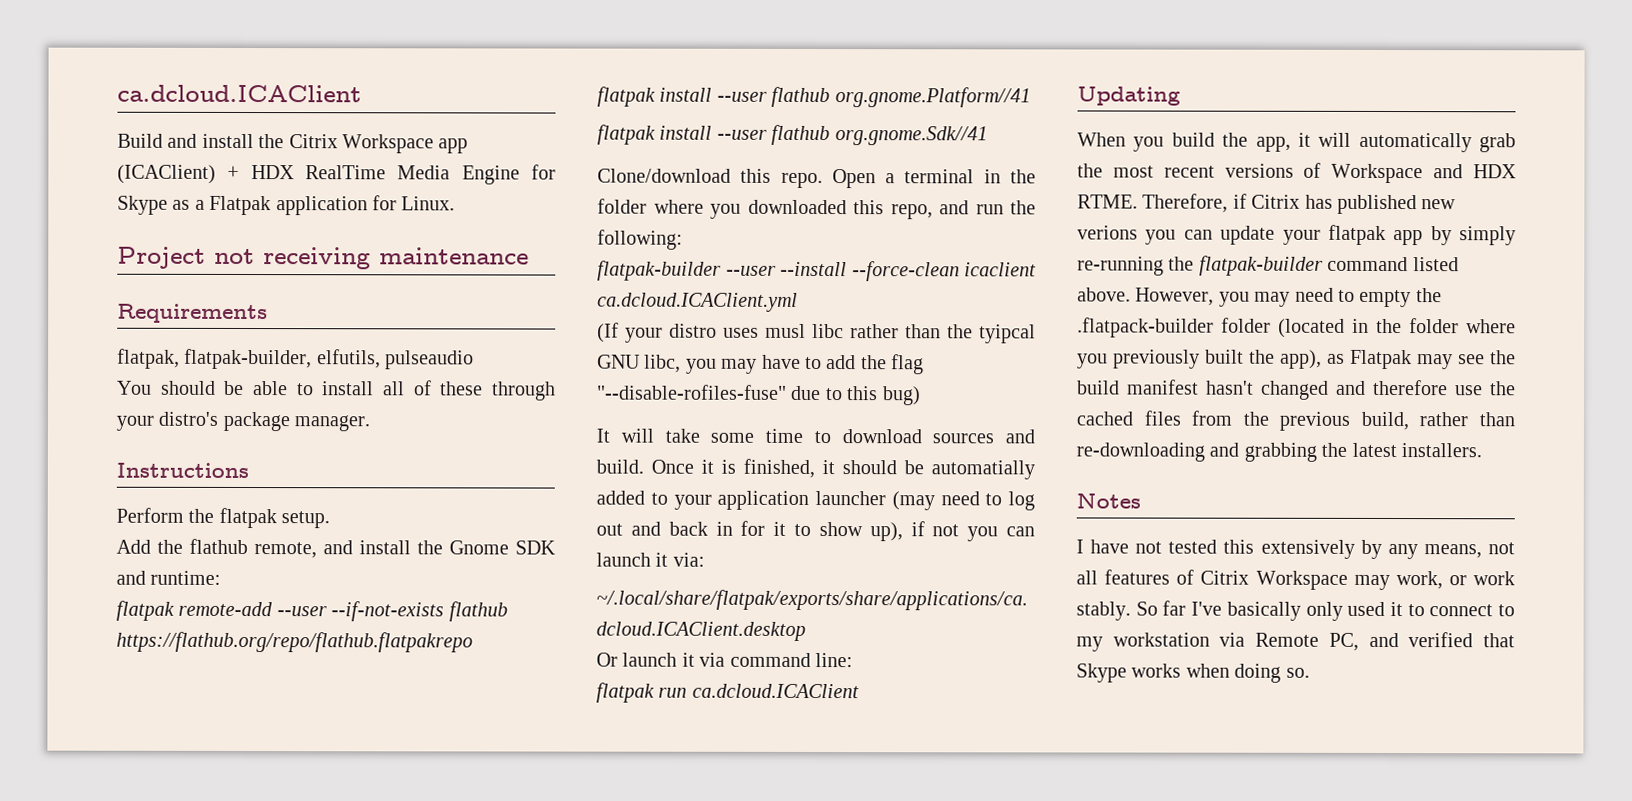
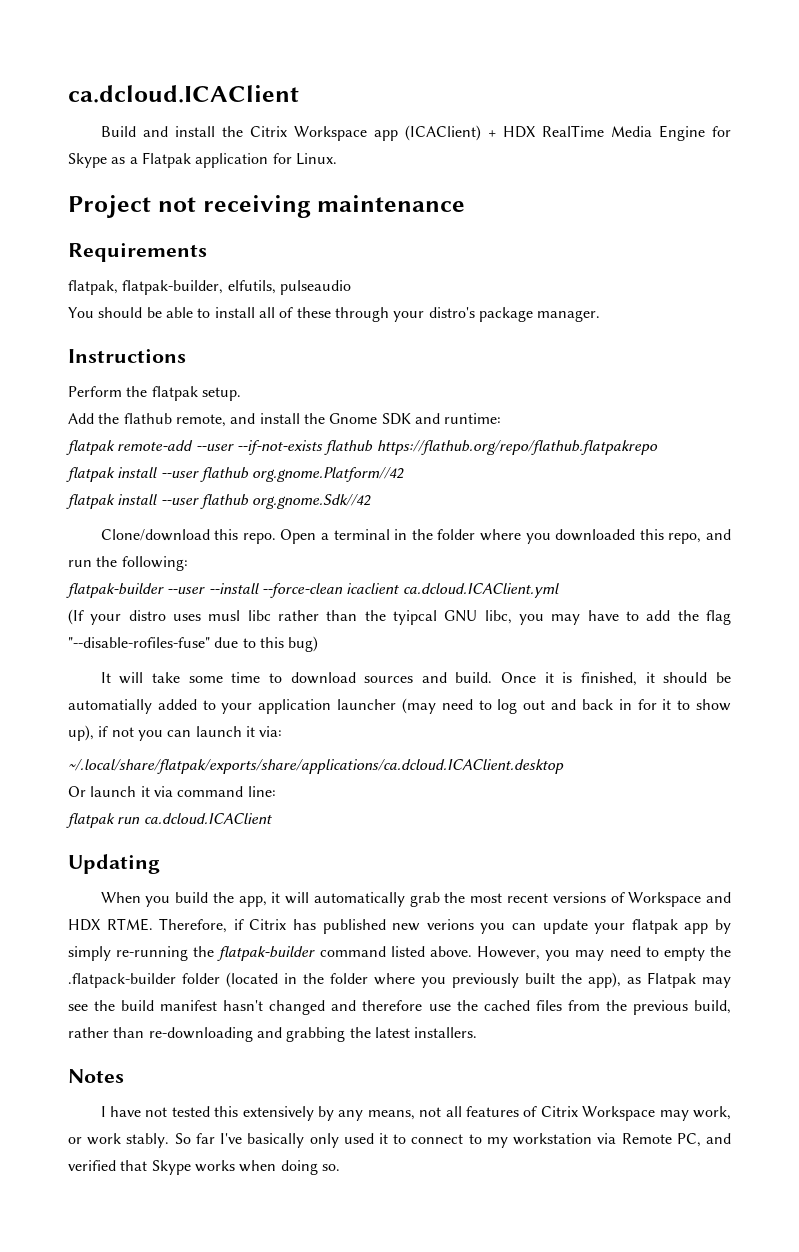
- flatpak install --user flathub org.gnome.Platform//41
- flatpak install --user flathub org.gnome.Sdk//41
+ flatpak install --user flathub org.gnome.Platform//42
+ flatpak install --user flathub org.gnome.Sdk//42

